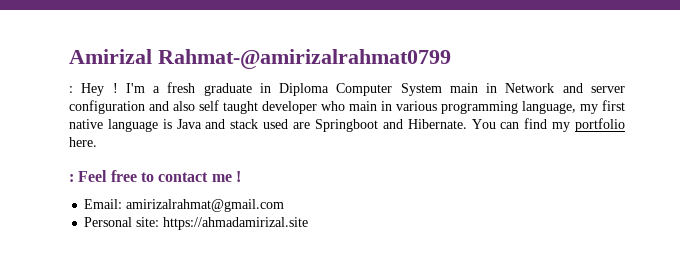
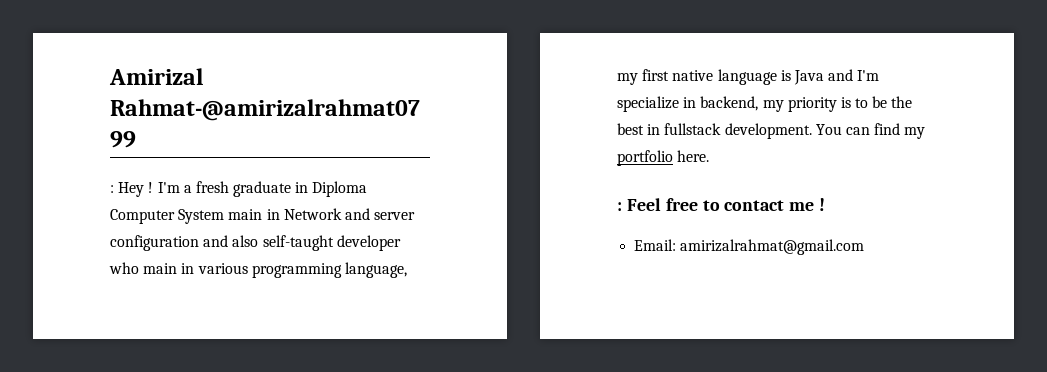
- I'm a fresh graduate in Diploma Computer System main in Network and server configuration and also self taught developer who main in various programming language, my first native language is Java and stack used are Springboot and Hibernate.
+ I'm a fresh graduate in Diploma Computer System main in Network and server configuration and also self-taught developer who main in various programming language, my first native language is Java and I'm specialize in backend, my priority is to be the best in fullstack development.
- Personal site: https://ahmadamirizal.site

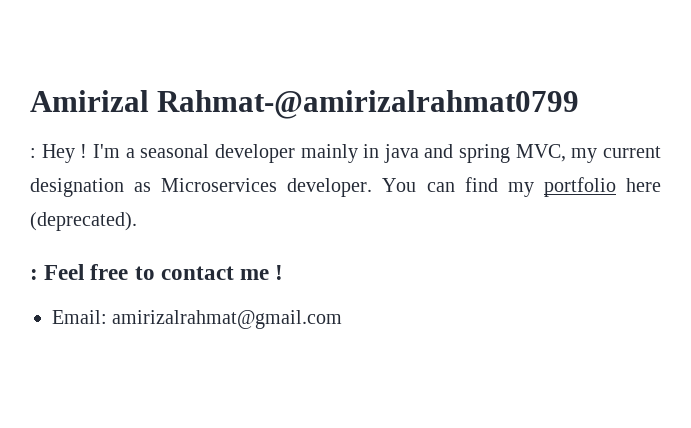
- I'm a fresh graduate in Diploma Computer System main in Network and server configuration and also self-taught developer who main in various programming language, my first native language is Java and I'm specialize in backend, my priority is to be the best in fullstack development.
+ I'm a seasonal developer mainly in java and spring MVC, my current designation as Microservices developer.
- You can find my portfolio here.
+ You can find my portfolio here (deprecated).

